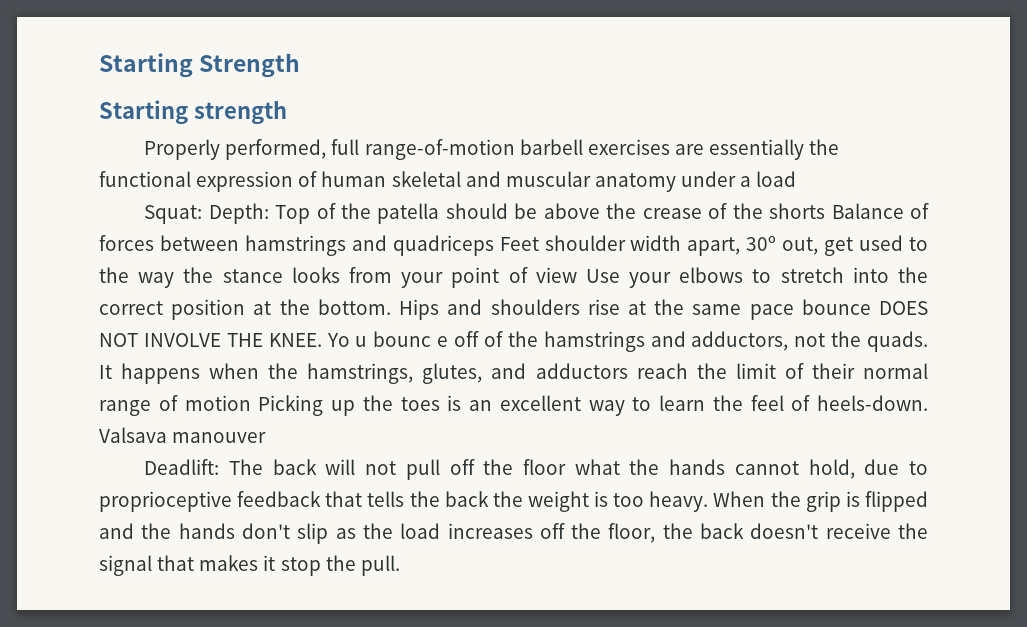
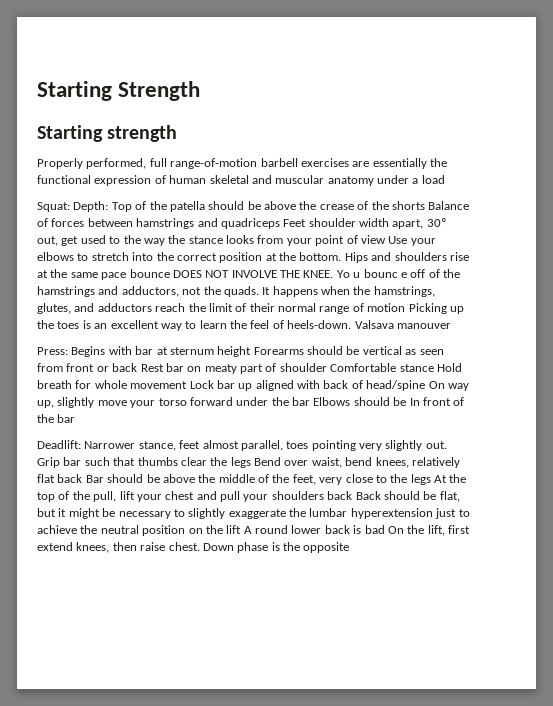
- Deadlift: The back will not pull off the floor what the hands cannot hold, due to proprioceptive feedback that tells the back the weight is too heavy. When the grip is flipped and the hands don't slip as the load increases off the floor, the back doesn't receive the signal that makes it stop the pull.
+ Press: Begins with bar at sternum height Forearms should be vertical as seen from front or back Rest bar on meaty part of shoulder Comfortable stance Hold breath for whole movement Lock bar up aligned with back of head/spine On way up, slightly move your torso forward under the bar Elbows should be In front of the bar
+ Deadlift: Narrower stance, feet almost parallel, toes pointing very slightly out. Grip bar such that thumbs clear the legs Bend over waist, bend knees, relatively flat back Bar should be above the middle of the feet, very close to the legs At the top of the pull, lift your chest and pull your shoulders back Back should be flat, but it might be necessary to slightly exaggerate the lumbar hyperextension just to achieve the neutral position on the lift A round lower back is bad On the lift, first extend knees, then raise chest. Down phase is the opposite

